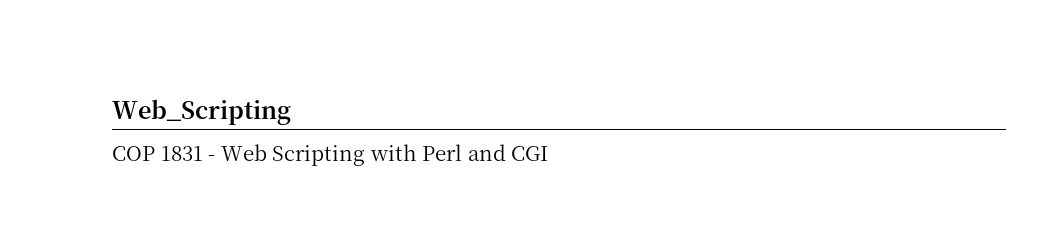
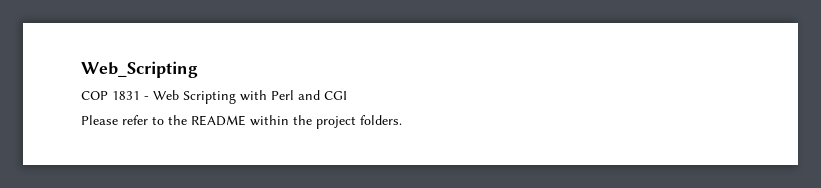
+ Please refer to the README within the project folders.

